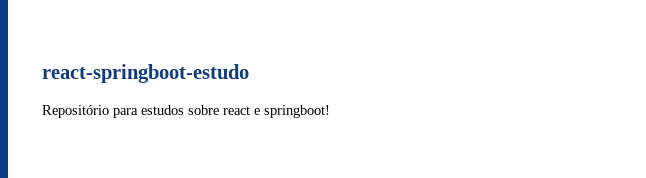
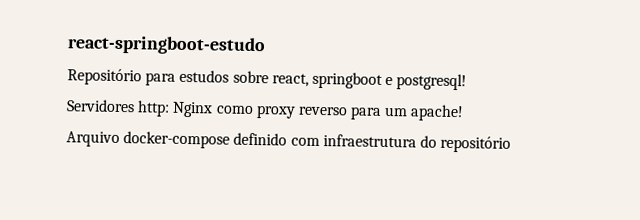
- Repositório para estudos sobre react e springboot!
+ Repositório para estudos sobre react, springboot e postgresql!
+ Servidores http: Nginx como proxy reverso para um apache!
+ Arquivo docker-compose definido com infraestrutura do repositório

